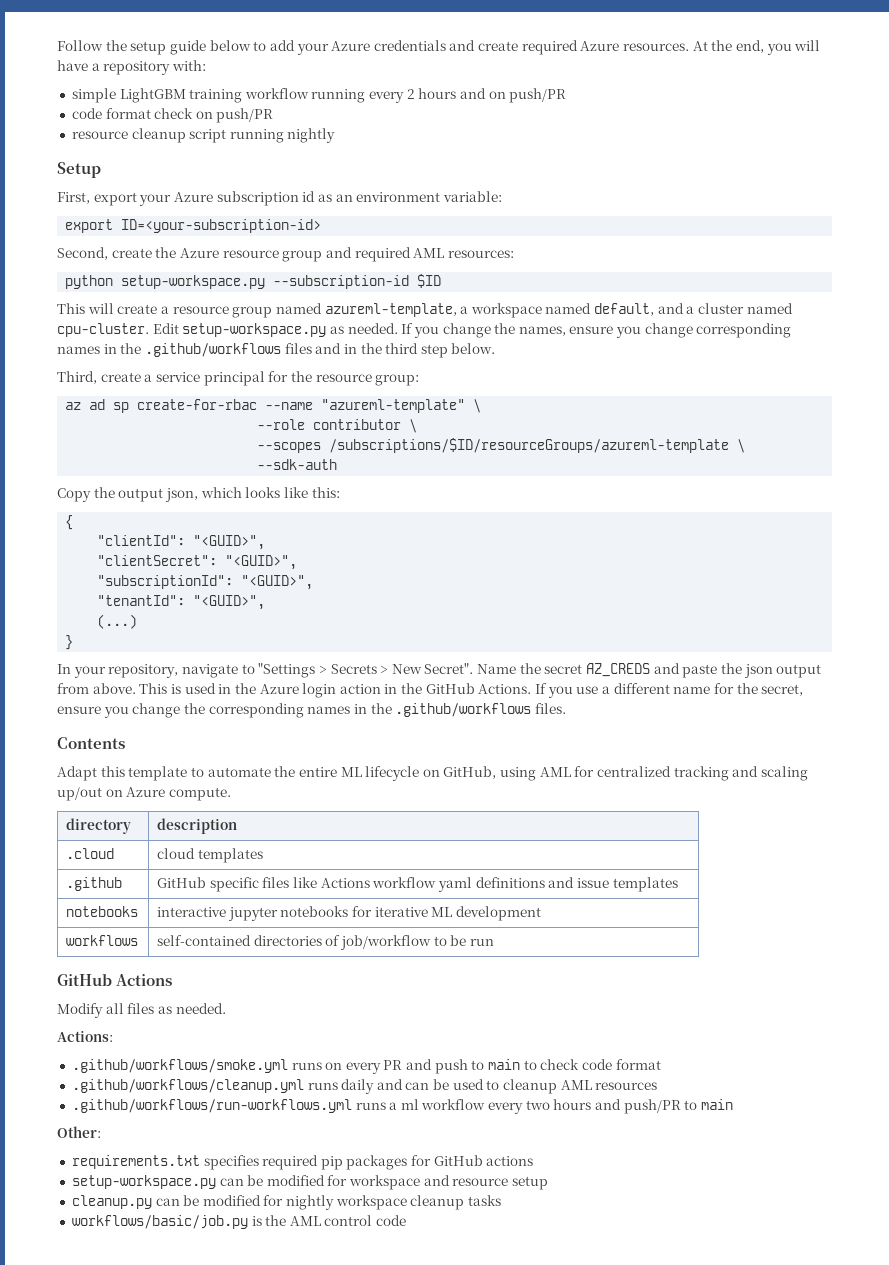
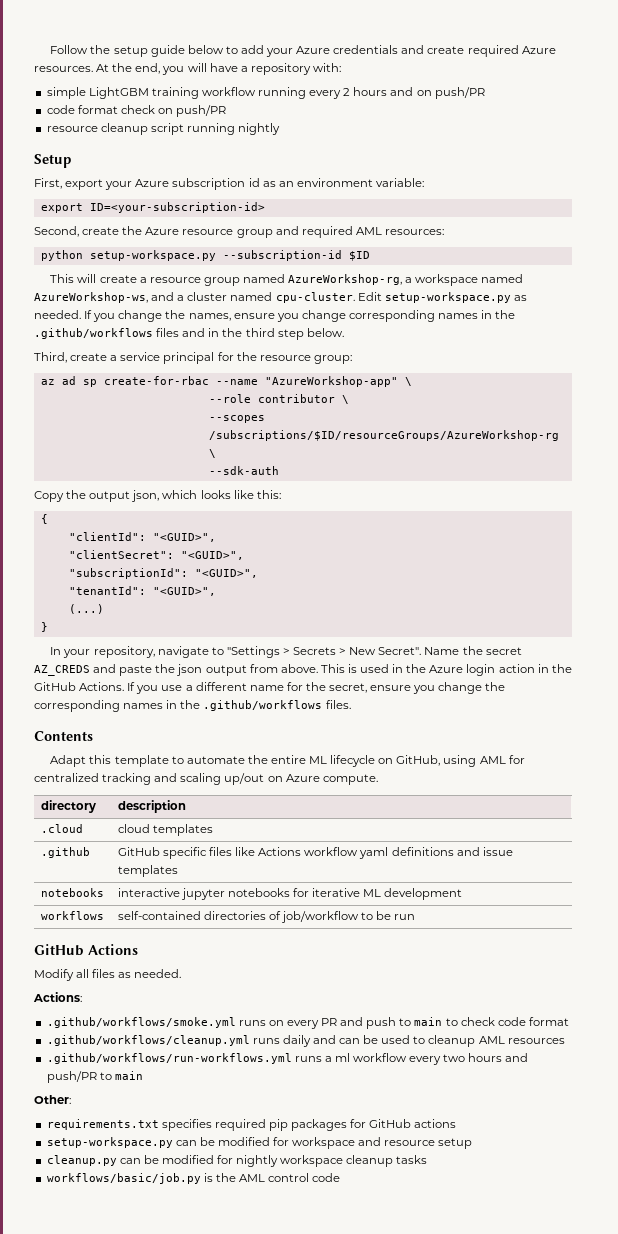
- This will create a resource group named azureml-template, a workspace named default, and a cluster named cpu-cluster.
+ This will create a resource group named AzureWorkshop-rg, a workspace named AzureWorkshop-ws, and a cluster named cpu-cluster.
- az ad sp create-for-rbac --name "azureml-template" \
+ az ad sp create-for-rbac --name "AzureWorkshop-app" \
- --scopes /subscriptions/$ID/resourceGroups/azureml-template \
+ --scopes /subscriptions/$ID/resourceGroups/AzureWorkshop-rg \

